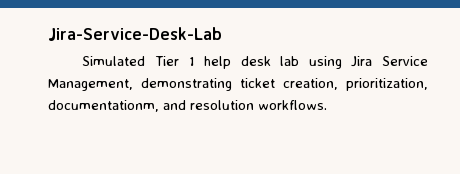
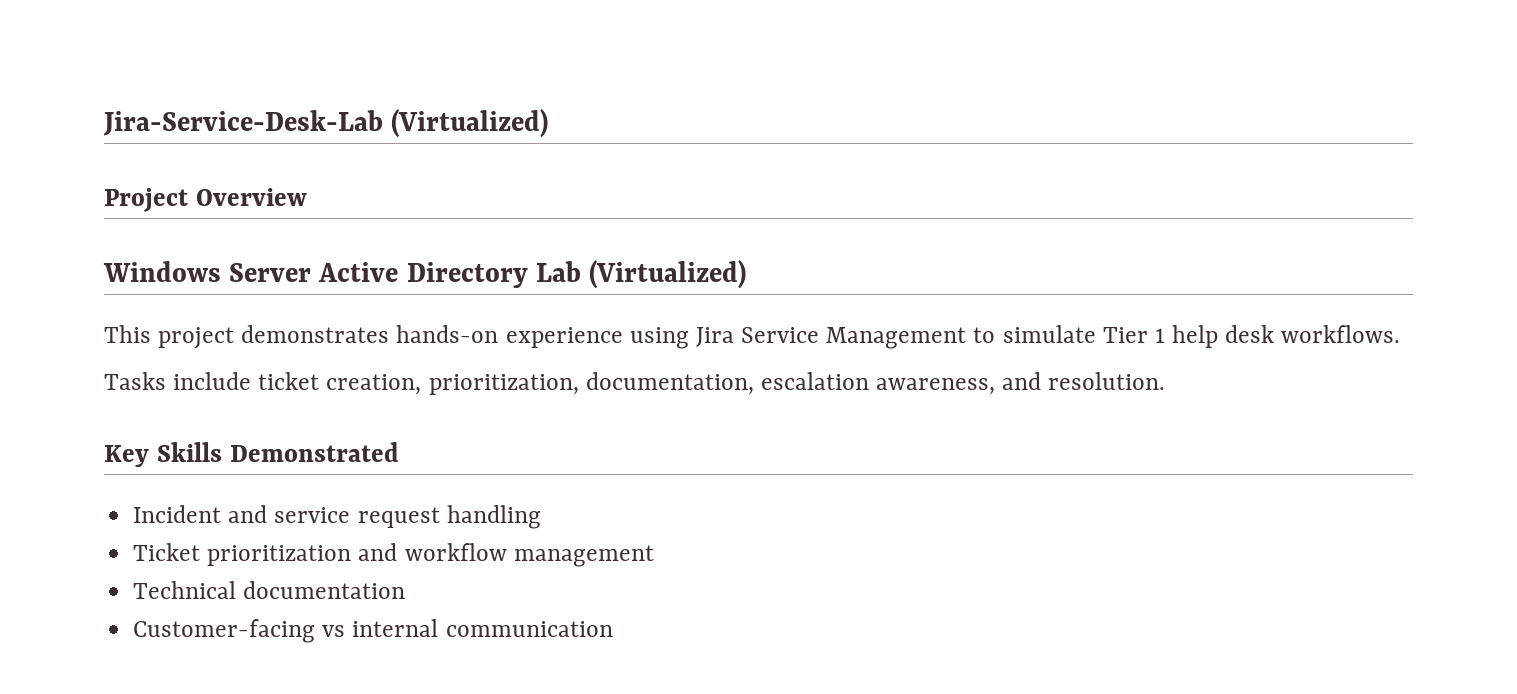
- Jira-Service-Desk-Lab
- Simulated Tier 1 help desk lab using Jira Service Management, demonstrating ticket creation, prioritization, documentationm, and resolution workflows.
+ Jira-Service-Desk-Lab (Virtualized)
+ Project Overview
+ Windows Server Active Directory Lab (Virtualized)
+ This project demonstrates hands-on experience using Jira Service Management to simulate Tier 1 help desk workflows.
+ Tasks include ticket creation, prioritization, documentation, escalation awareness, and resolution.
+ Key Skills Demonstrated
+ Incident and service request handling
+ Ticket prioritization and workflow management
+ Technical documentation
+ Customer-facing vs internal communication

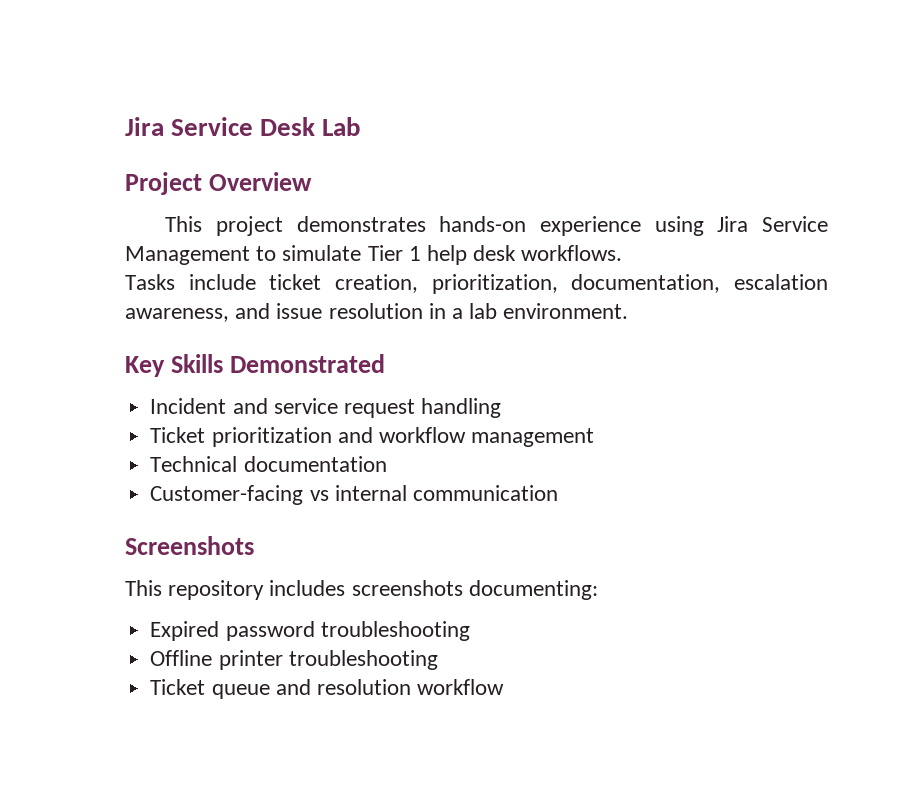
- Jira-Service-Desk-Lab (Virtualized)
+ Jira Service Desk Lab
  Project Overview
- Windows Server Active Directory Lab (Virtualized)
- Tasks include ticket creation, prioritization, documentation, escalation awareness, and resolution.
+ Tasks include ticket creation, prioritization, documentation, escalation awareness, and issue resolution in a lab environment.
+ Screenshots
+ This repository includes screenshots documenting:
+ Expired password troubleshooting
+ Offline printer troubleshooting
+ Ticket queue and resolution workflow

